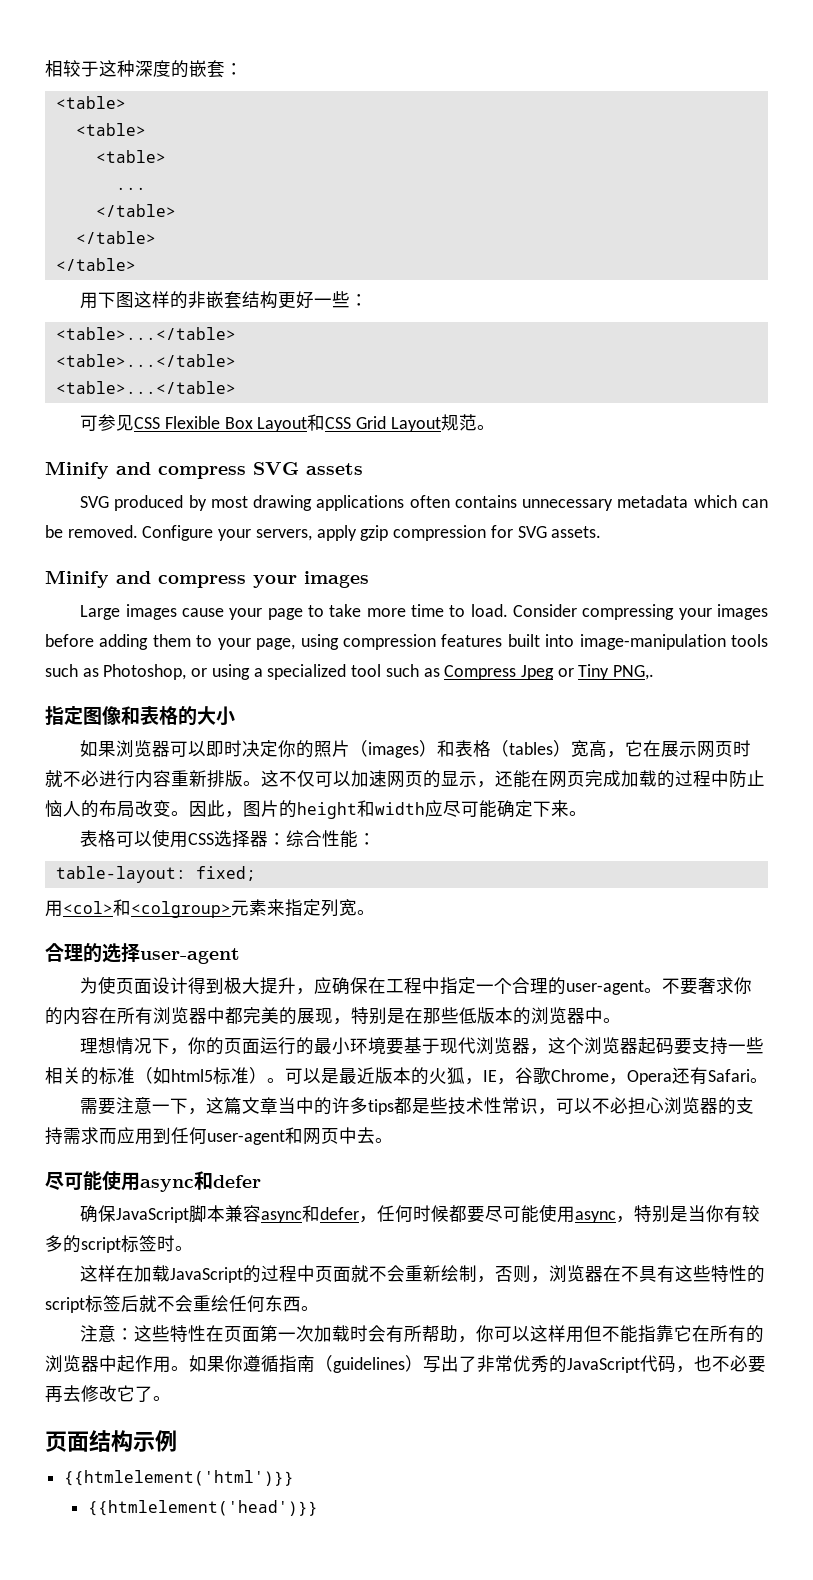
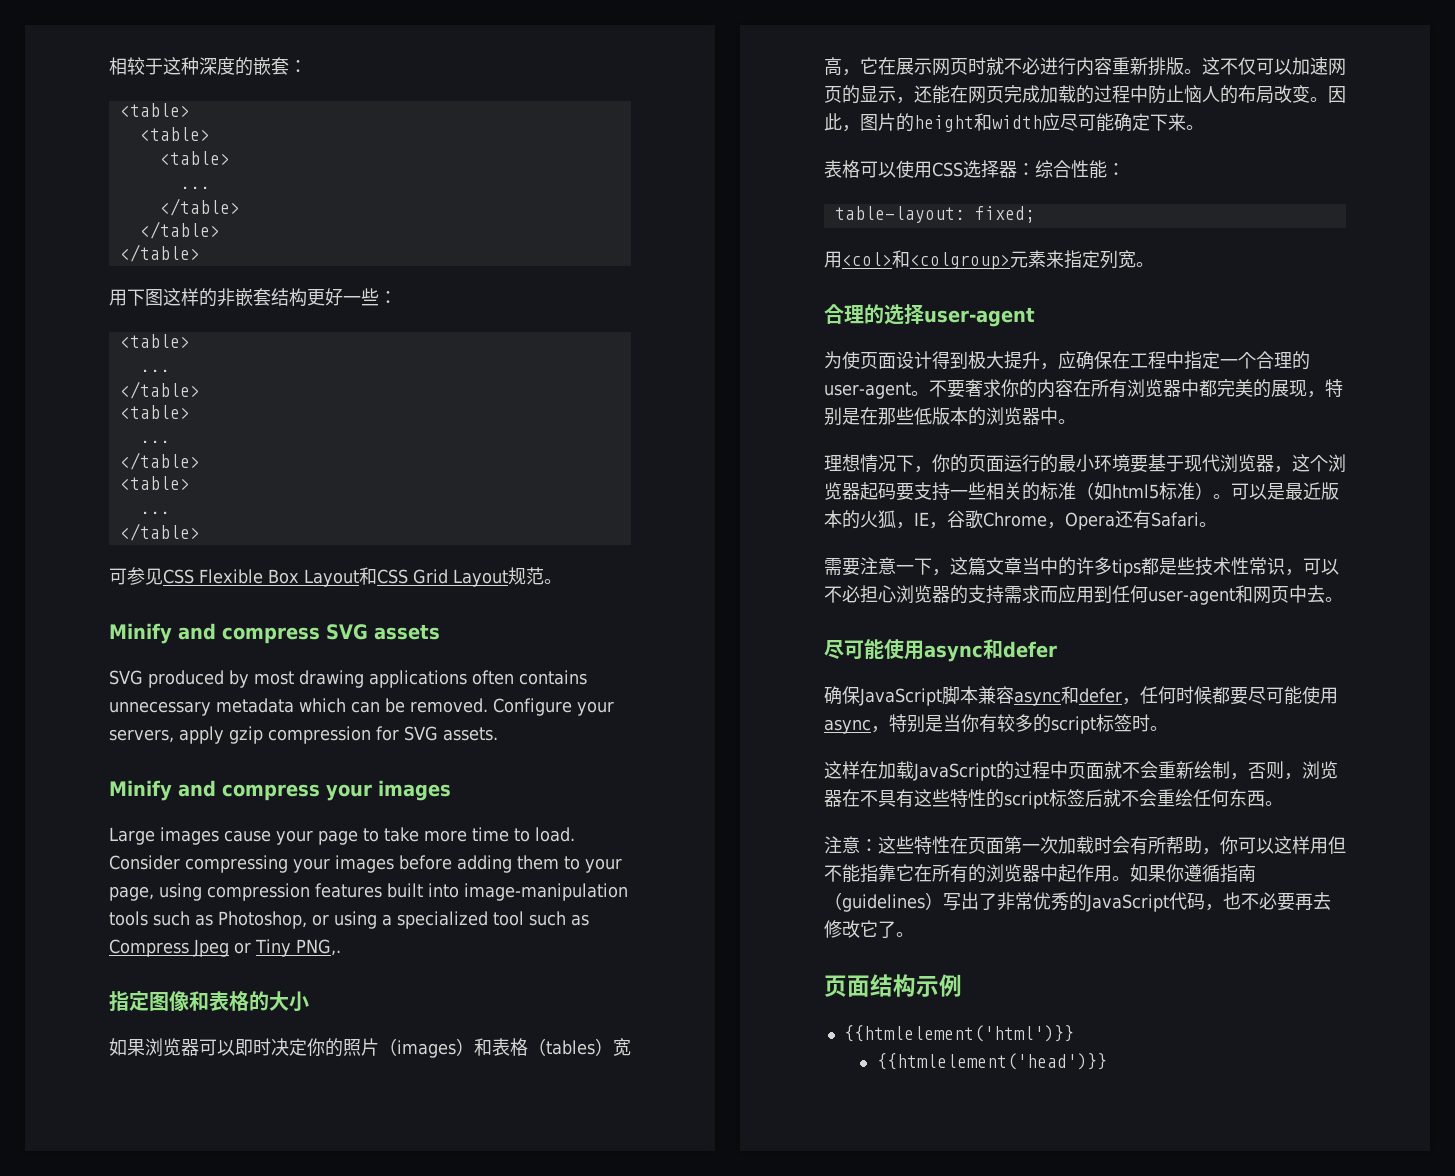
  用下图这样的非嵌套结构更好一些：
- <table>...</table>
- <table>...</table>
- <table>...</table>
+ <table>
+ ...
+ </table>
+ <table>
+ ...
+ </table>
+ <table>
+ ...
+ </table>

